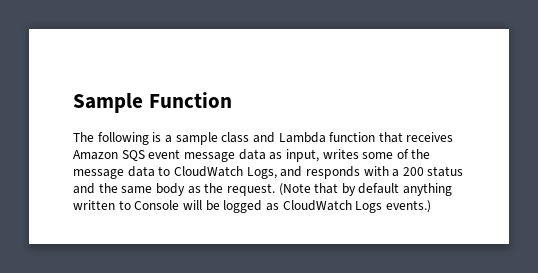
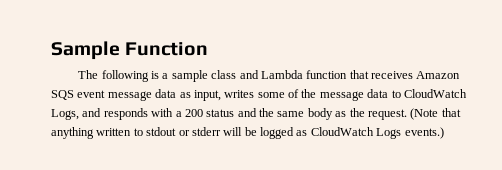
- (Note that by default anything written to Console will be logged as CloudWatch Logs events.)
+ (Note that anything written to stdout or stderr will be logged as CloudWatch Logs events.)

